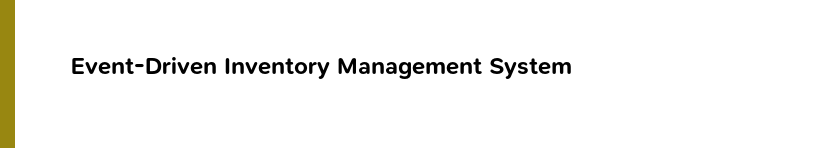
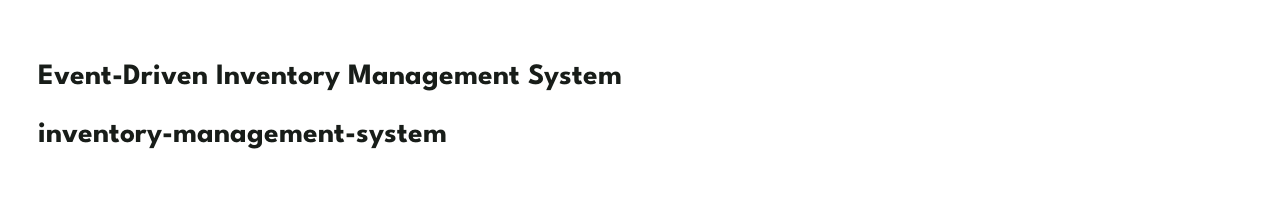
+ inventory-management-system

